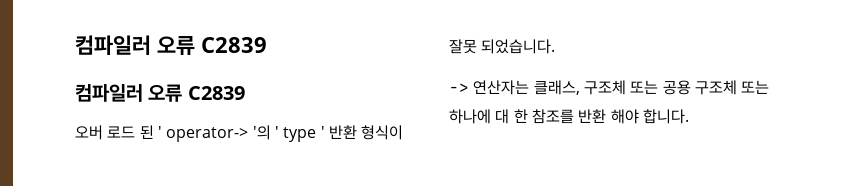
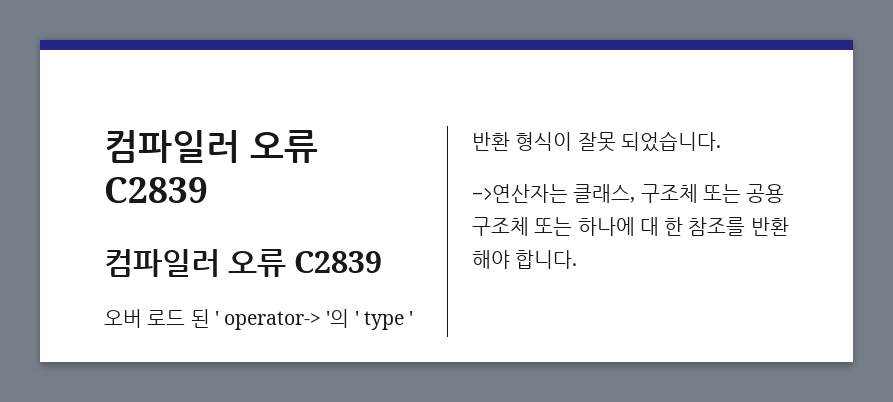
- -> 연산자는 클래스, 구조체 또는 공용 구조체 또는 하나에 대 한 참조를 반환 해야 합니다.
+ ->연산자는 클래스, 구조체 또는 공용 구조체 또는 하나에 대 한 참조를 반환 해야 합니다.

